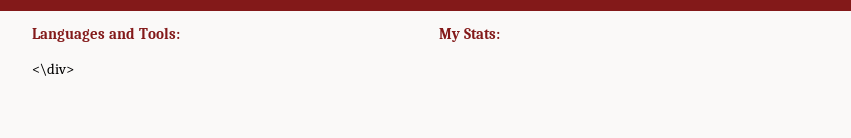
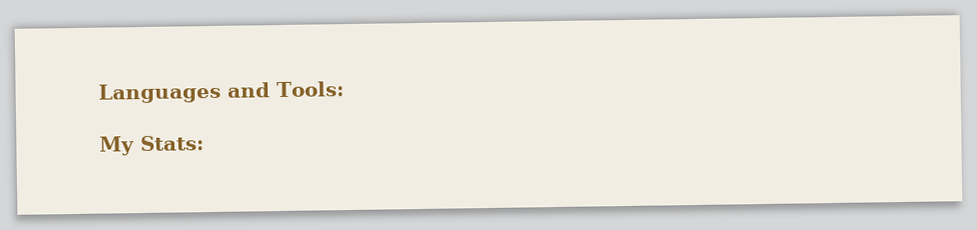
- <\div>

